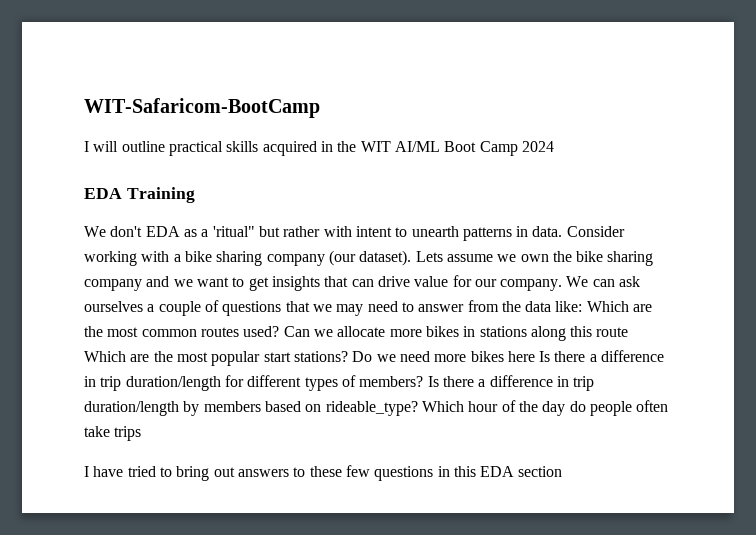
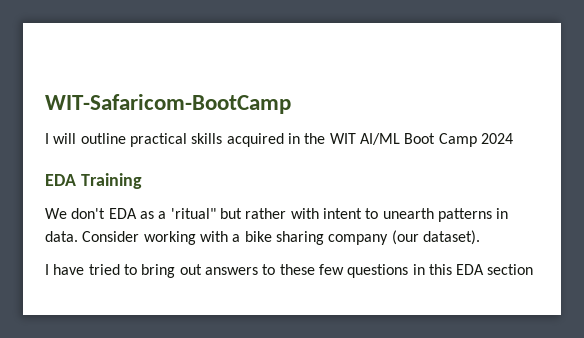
- Lets assume we own the bike sharing company and we want to get insights that can drive value for our company. We can ask ourselves a couple of questions that we may need to answer from the data like: Which are the most common routes used? Can we allocate more bikes in stations along this route Which are the most popular start stations? Do we need more bikes here Is there a difference in trip duration/length for different types of members? Is there a difference in trip duration/length by members based on rideable_type? Which hour of the day do people often take trips

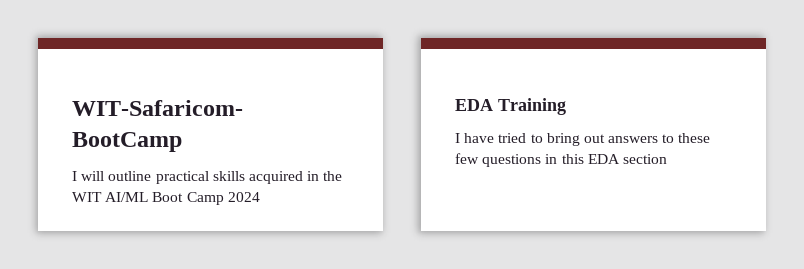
- We don't EDA as a 'ritual" but rather with intent to unearth patterns in data. Consider working with a bike sharing company (our dataset).

